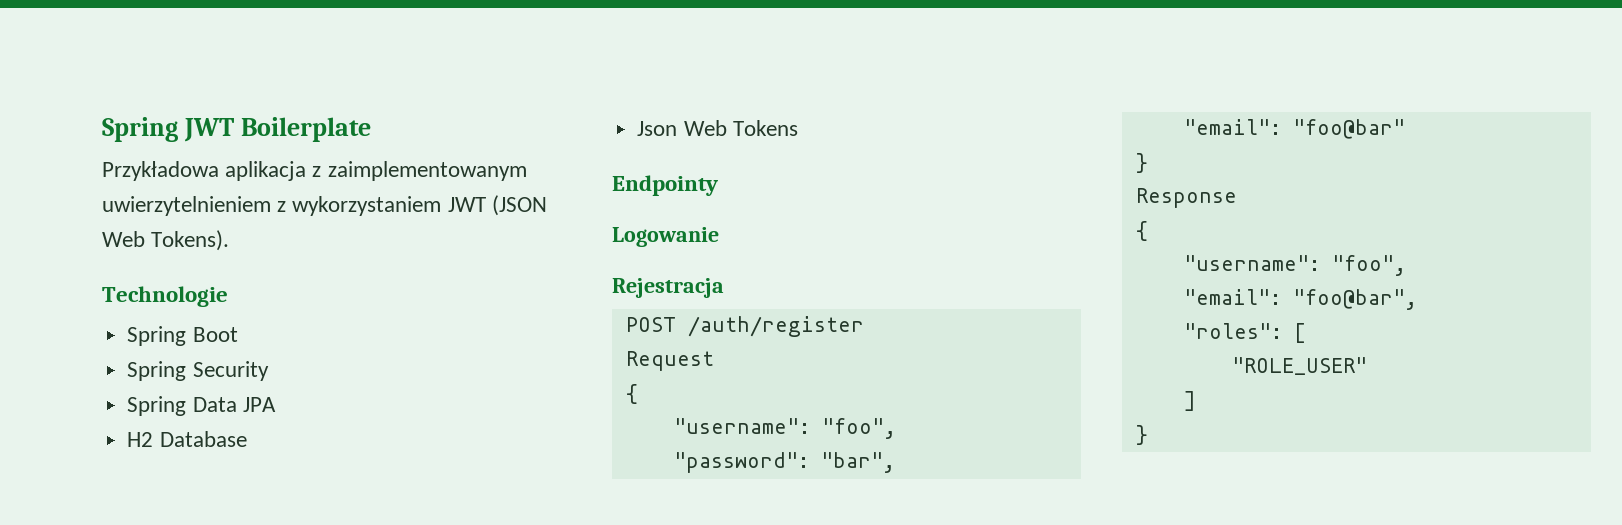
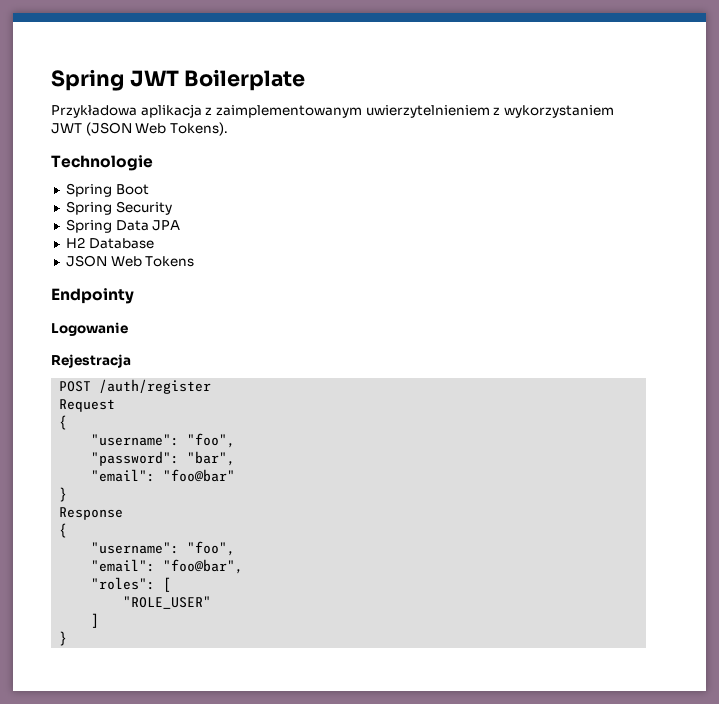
- Json Web Tokens
+ JSON Web Tokens

